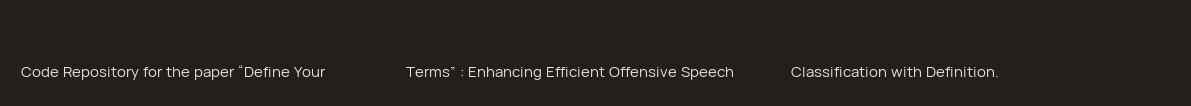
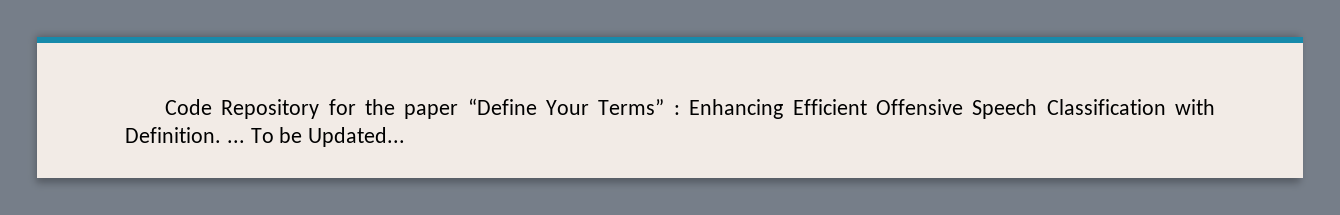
- Code Repository for the paper “Define Your Terms” : Enhancing Efficient Offensive Speech Classification with Definition.
+ Code Repository for the paper “Define Your Terms” : Enhancing Efficient Offensive Speech Classification with Definition. ... To be Updated...

